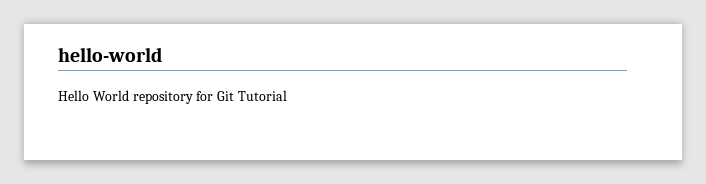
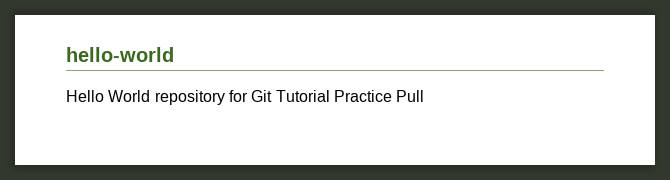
- Hello World repository for Git Tutorial
+ Hello World repository for Git Tutorial Practice Pull

